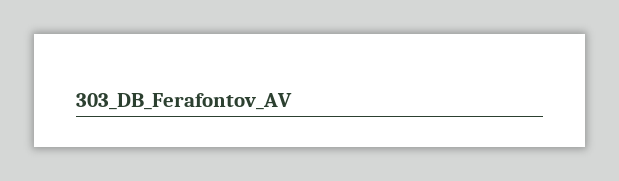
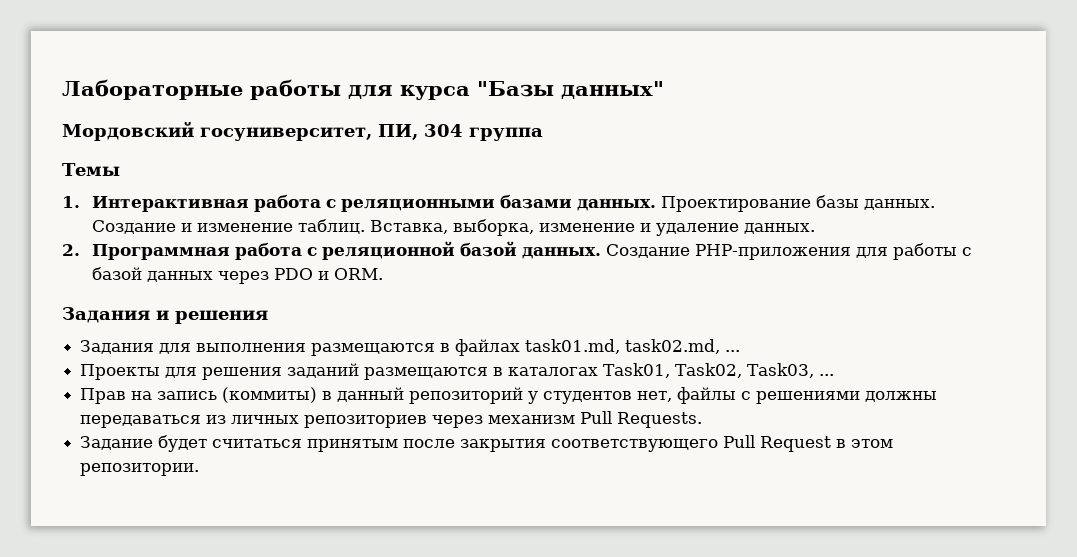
- 303_DB_Ferafontov_AV
+ Лабораторные работы для курса "Базы данных"
+ Мордовский госуниверситет, ПИ, 304 группа
+ Темы
+ 1. Интерактивная работа с реляционными базами данных. Проектирование базы данных. Создание и изменение таблиц. Вставка, выборка, изменение и удаление данных.
+ 2. Программная работа с реляционной базой данных. Создание PHP-приложения для работы с базой данных через PDO и ORM.
+ Задания и решения
+ Задания для выполнения размещаются в файлах task01.md, task02.md, ...
+ Проекты для решения заданий размещаются в каталогах Task01, Task02, Task03, ...
+ Прав на запись (коммиты) в данный репозиторий у студентов нет, файлы с решениями должны передаваться из личных репозиториев через механизм Pull Requests.
+ Задание будет считаться принятым после закрытия соответствующего Pull Request в этом репозитории.

